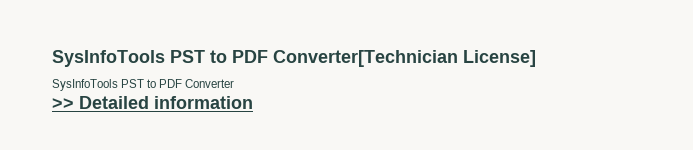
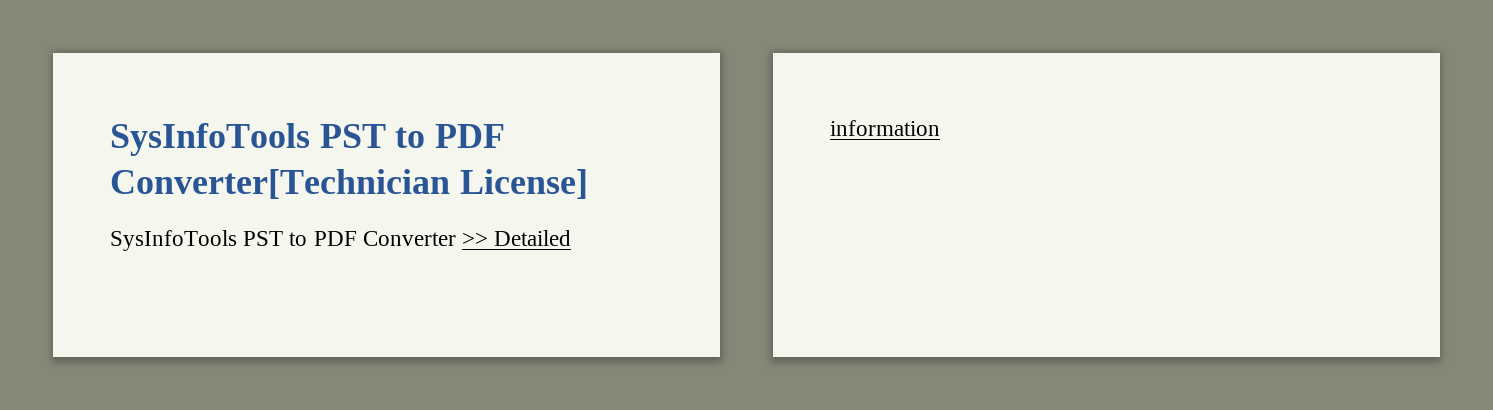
- SysInfoTools PST to PDF Converter
- >> Detailed information
+ SysInfoTools PST to PDF Converter >> Detailed information

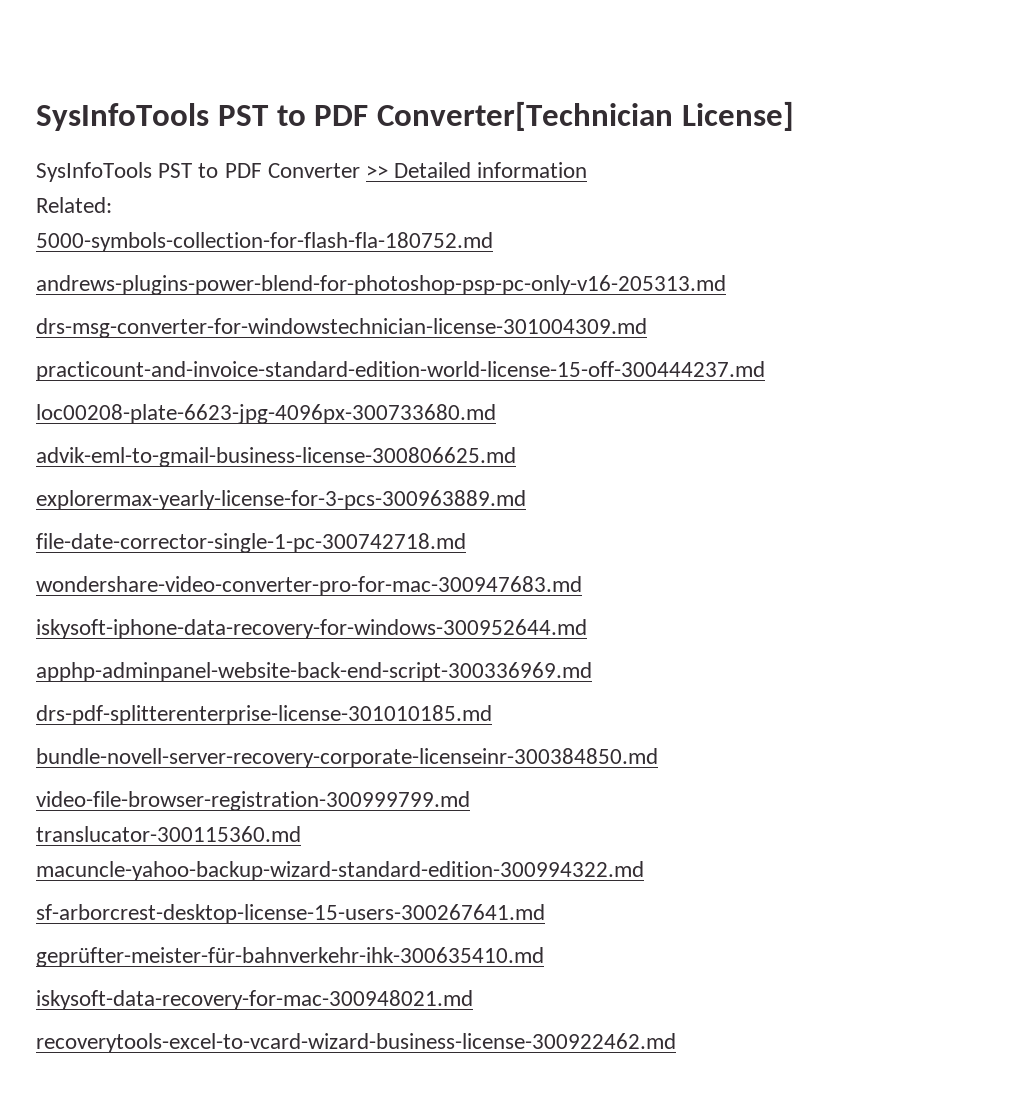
+ Related:
+ 5000-symbols-collection-for-flash-fla-180752.md
+ andrews-plugins-power-blend-for-photoshop-psp-pc-only-v16-205313.md
+ drs-msg-converter-for-windowstechnician-license-301004309.md
+ practicount-and-invoice-standard-edition-world-license-15-off-300444237.md
+ loc00208-plate-6623-jpg-4096px-300733680.md
+ advik-eml-to-gmail-business-license-300806625.md
+ explorermax-yearly-license-for-3-pcs-300963889.md
+ file-date-corrector-single-1-pc-300742718.md
+ wondershare-video-converter-pro-for-mac-300947683.md
+ iskysoft-iphone-data-recovery-for-windows-300952644.md
+ apphp-adminpanel-website-back-end-script-300336969.md
+ drs-pdf-splitterenterprise-license-301010185.md
+ bundle-novell-server-recovery-corporate-licenseinr-300384850.md
+ video-file-browser-registration-300999799.md
+ translucator-300115360.md
+ macuncle-yahoo-backup-wizard-standard-edition-300994322.md
+ sf-arborcrest-desktop-license-15-users-300267641.md
+ geprüfter-meister-für-bahnverkehr-ihk-300635410.md
+ iskysoft-data-recovery-for-mac-300948021.md
+ recoverytools-excel-to-vcard-wizard-business-license-300922462.md

